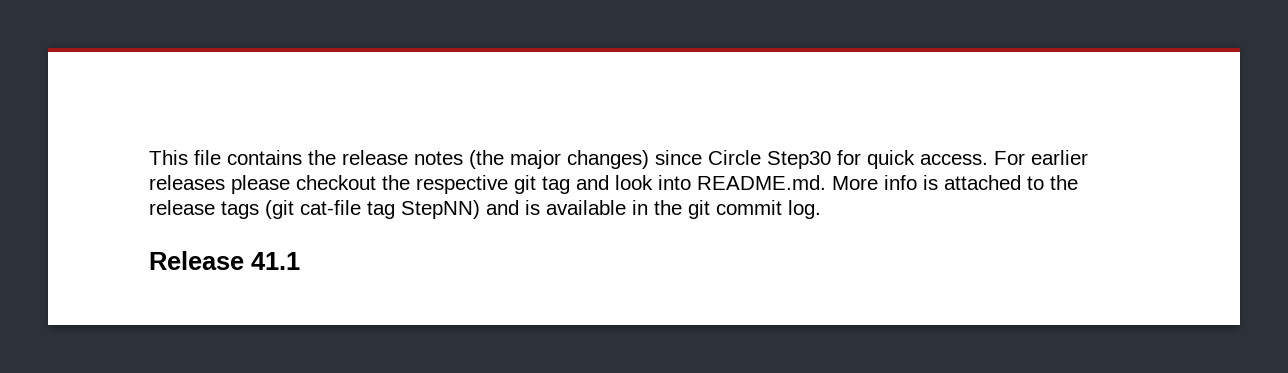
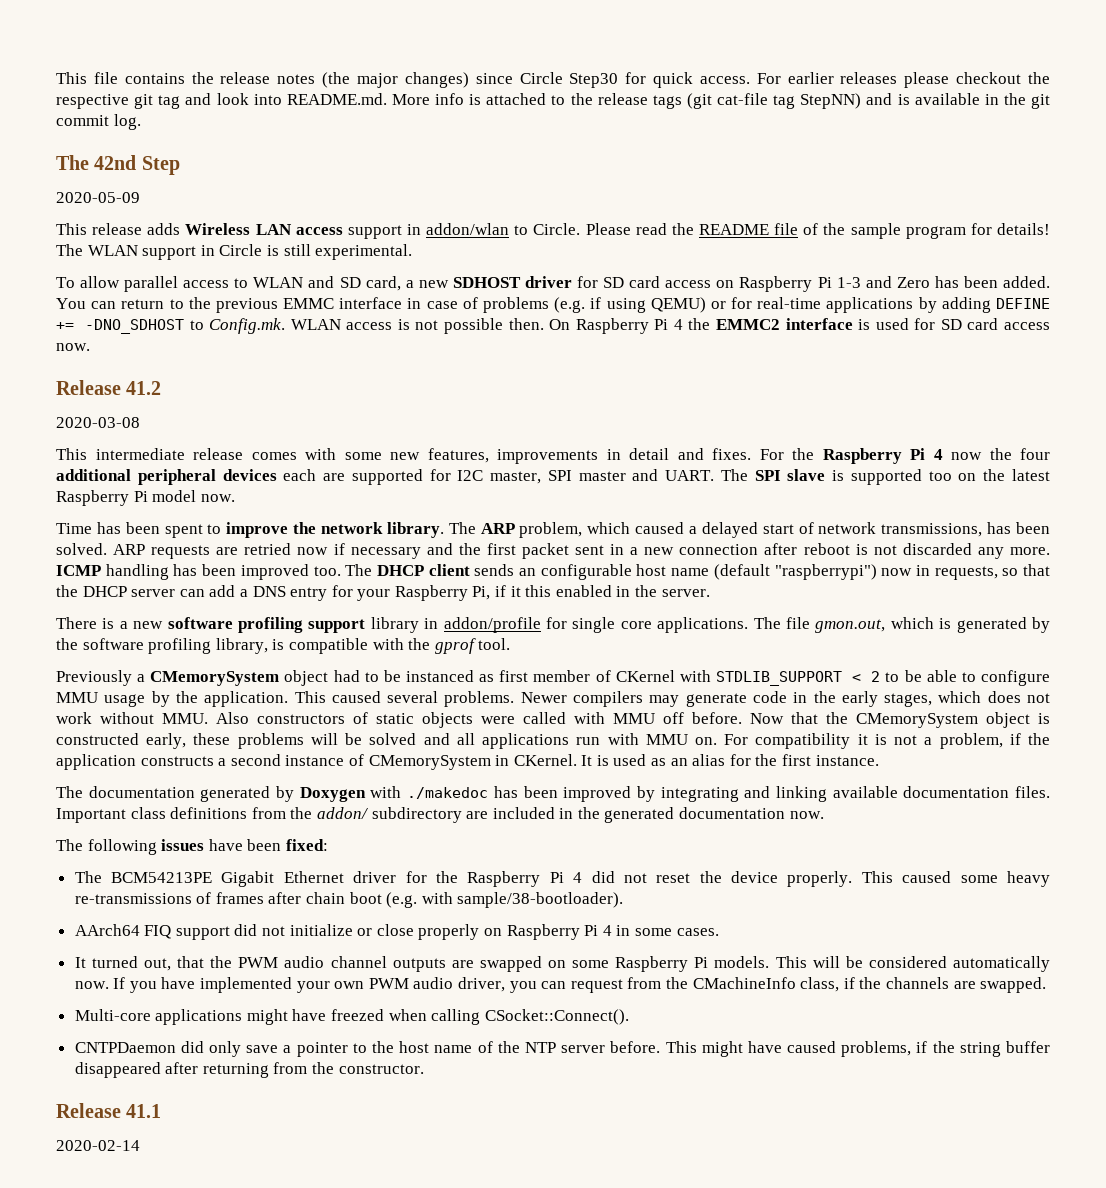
+ The 42nd Step
+ 2020-05-09
+ This release adds Wireless LAN access support in addon/wlan to Circle. Please read the README file of the sample program for details! The WLAN support in Circle is still experimental.
+ To allow parallel access to WLAN and SD card, a new SDHOST driver for SD card access on Raspberry Pi 1-3 and Zero has been added. You can return to the previous EMMC interface in case of problems (e.g. if using QEMU) or for real-time applications by adding DEFINE += -DNO_SDHOST to Config.mk. WLAN access is not possible then. On Raspberry Pi 4 the EMMC2 interface is used for SD card access now.
+ Release 41.2
+ 2020-03-08
+ This intermediate release comes with some new features, improvements in detail and fixes. For the Raspberry Pi 4 now the four additional peripheral devices each are supported for I2C master, SPI master and UART. The SPI slave is supported too on the latest Raspberry Pi model now.
+ Time has been spent to improve the network library. The ARP problem, which caused a delayed start of network transmissions, has been solved. ARP requests are retried now if necessary and the first packet sent in a new connection after reboot is not discarded any more. ICMP handling has been improved too. The DHCP client sends an configurable host name (default "raspberrypi") now in requests, so that the DHCP server can add a DNS entry for your Raspberry Pi, if it this enabled in the server.
+ There is a new software profiling support library in addon/profile for single core applications. The file gmon.out, which is generated by the software profiling library, is compatible with the gprof tool.
+ Previously a CMemorySystem object had to be instanced as first member of CKernel with STDLIB_SUPPORT < 2 to be able to configure MMU usage by the application. This caused several problems. Newer compilers may generate code in the early stages, which does not work without MMU. Also constructors of static objects were called with MMU off before. Now that the CMemorySystem object is constructed early, these problems will be solved and all applications run with MMU on. For compatibility it is not a problem, if the application constructs a second instance of CMemorySystem in CKernel. It is used as an alias for the first instance.
+ The documentation generated by Doxygen with ./makedoc has been improved by integrating and linking available documentation files. Important class definitions from the addon/ subdirectory are included in the generated documentation now.
+ The following issues have been fixed:
+ The BCM54213PE Gigabit Ethernet driver for the Raspberry Pi 4 did not reset the device properly. This caused some heavy re-transmissions of frames after chain boot (e.g. with sample/38-bootloader).
+ AArch64 FIQ support did not initialize or close properly on Raspberry Pi 4 in some cases.
+ It turned out, that the PWM audio channel outputs are swapped on some Raspberry Pi models. This will be considered automatically now. If you have implemented your own PWM audio driver, you can request from the CMachineInfo class, if the channels are swapped.
+ Multi-core applications might have freezed when calling CSocket::Connect().
+ CNTPDaemon did only save a pointer to the host name of the NTP server before. This might have caused problems, if the string buffer disappeared after returning from the constructor.
+ 2020-02-14

